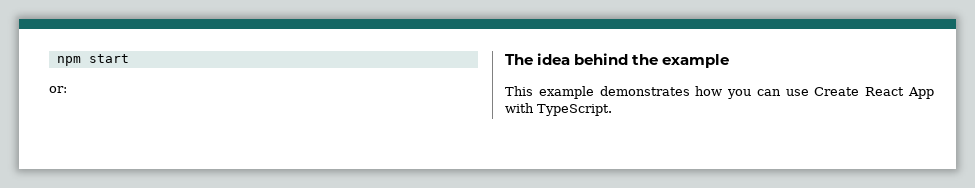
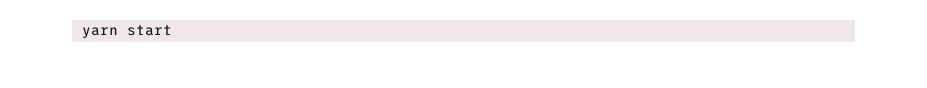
- npm start
+ yarn start
- or:
- The idea behind the example
- This example demonstrates how you can use Create React App with TypeScript.

